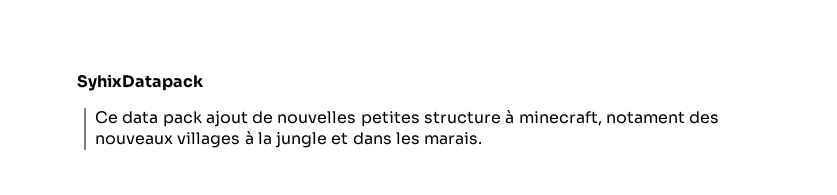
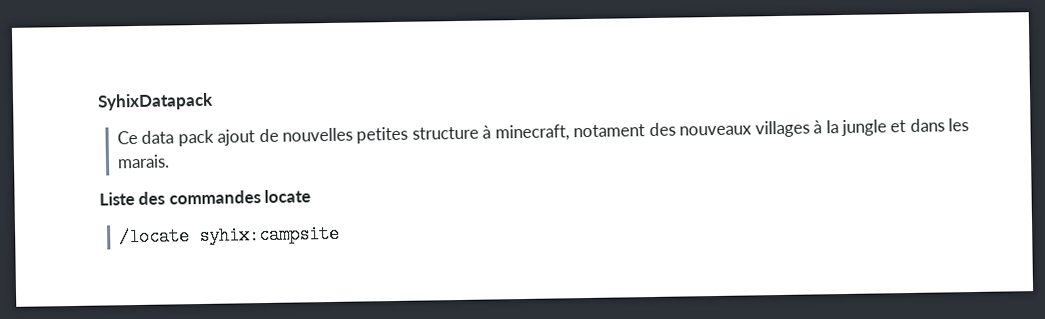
+ Liste des commandes locate
+ /locate syhix:campsite

